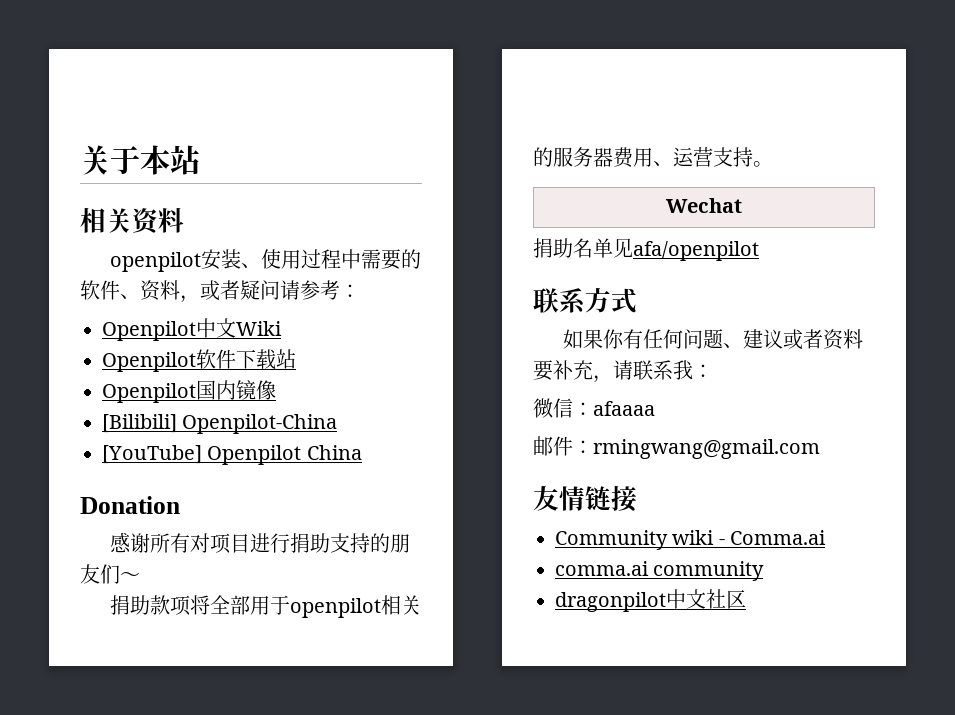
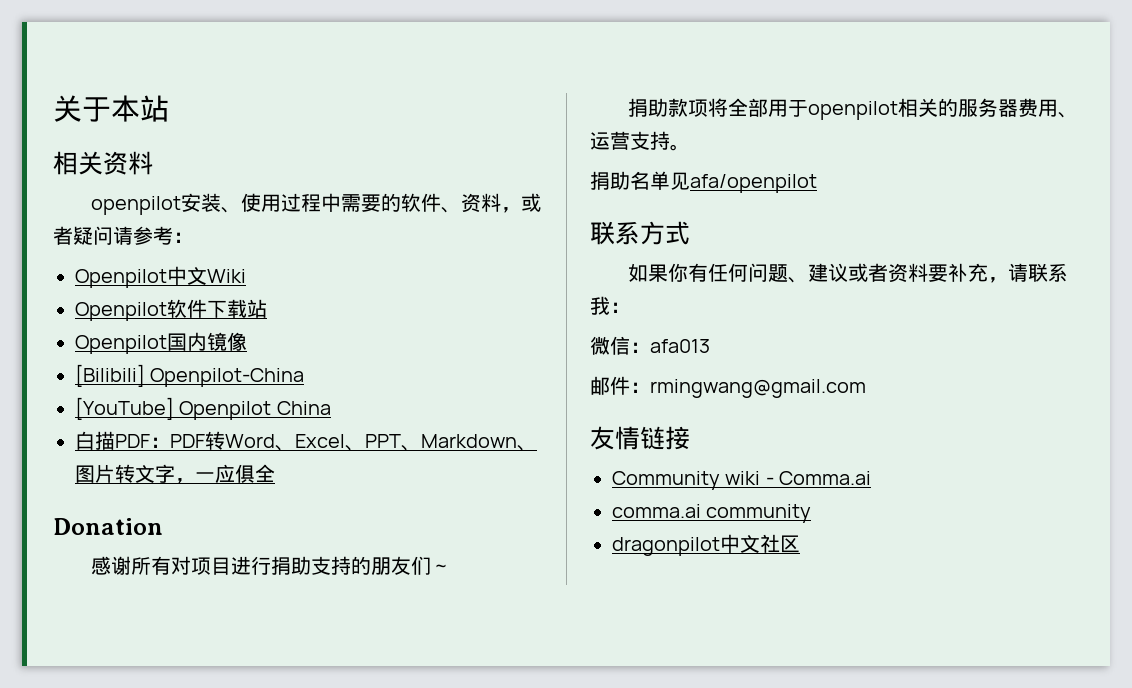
+ 白描PDF：PDF转Word、Excel、PPT、Markdown、图片转文字，一应俱全
- Wechat
- 微信：afaaaa
+ 微信：afa013

